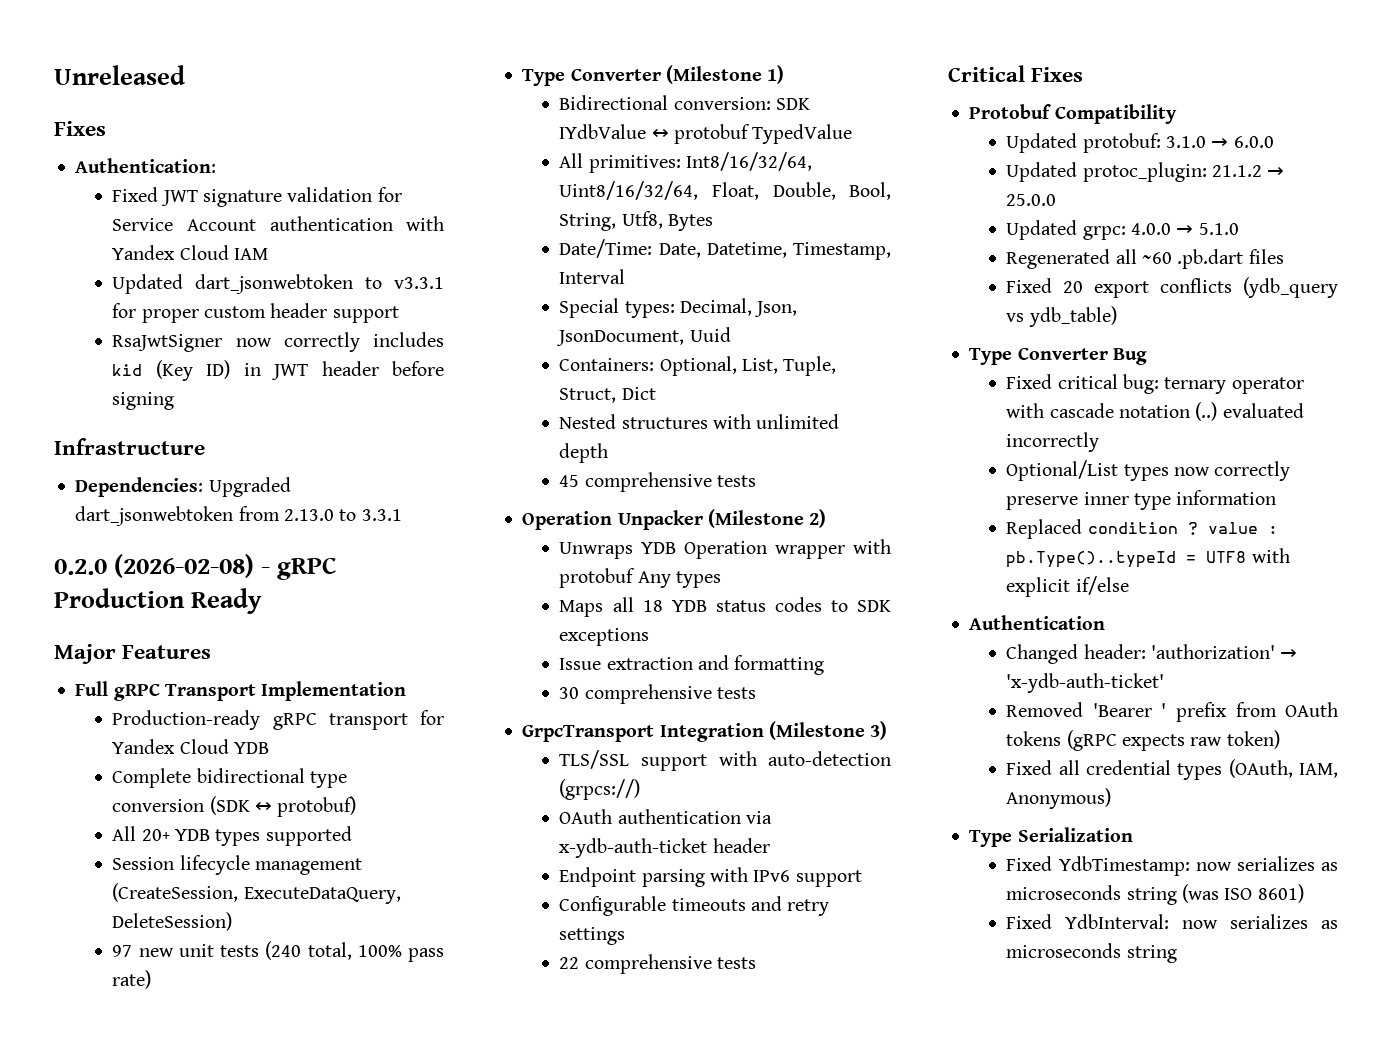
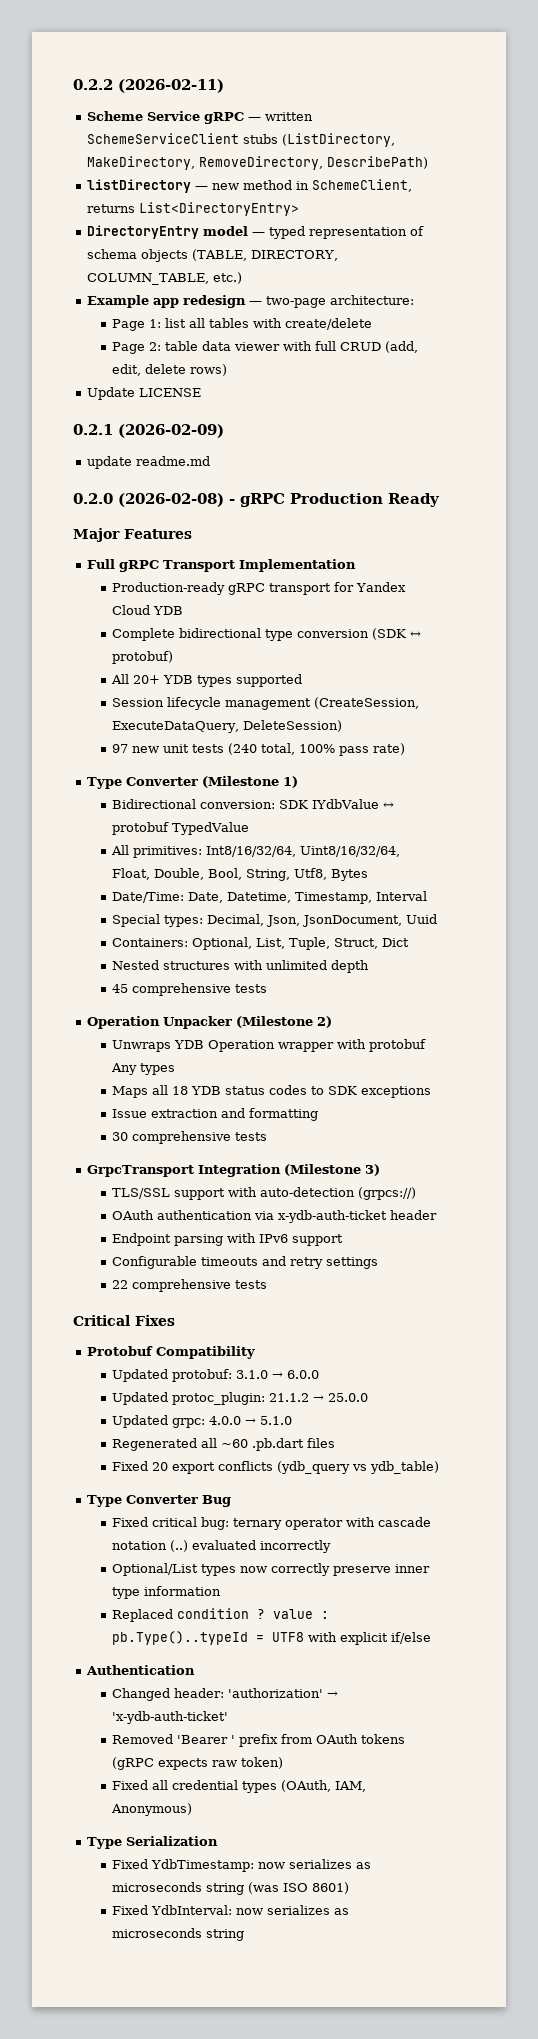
- Unreleased
- Fixes
- Authentication:
- Fixed JWT signature validation for Service Account authentication with Yandex Cloud IAM
- Updated dart_jsonwebtoken to v3.3.1 for proper custom header support
- RsaJwtSigner now correctly includes kid (Key ID) in JWT header before signing
- Infrastructure
- Dependencies: Upgraded dart_jsonwebtoken from 2.13.0 to 3.3.1
+ 0.2.2 (2026-02-11)
+ Scheme Service gRPC — written SchemeServiceClient stubs (ListDirectory, MakeDirectory, RemoveDirectory, DescribePath)
+ listDirectory — new method in SchemeClient, returns List<DirectoryEntry>
+ DirectoryEntry model — typed representation of schema objects (TABLE, DIRECTORY, COLUMN_TABLE, etc.)
+ Example app redesign — two-page architecture:
+ Page 1: list all tables with create/delete
+ Page 2: table data viewer with full CRUD (add, edit, delete rows)
+ Update LICENSE
+ 0.2.1 (2026-02-09)
+ update readme.md

